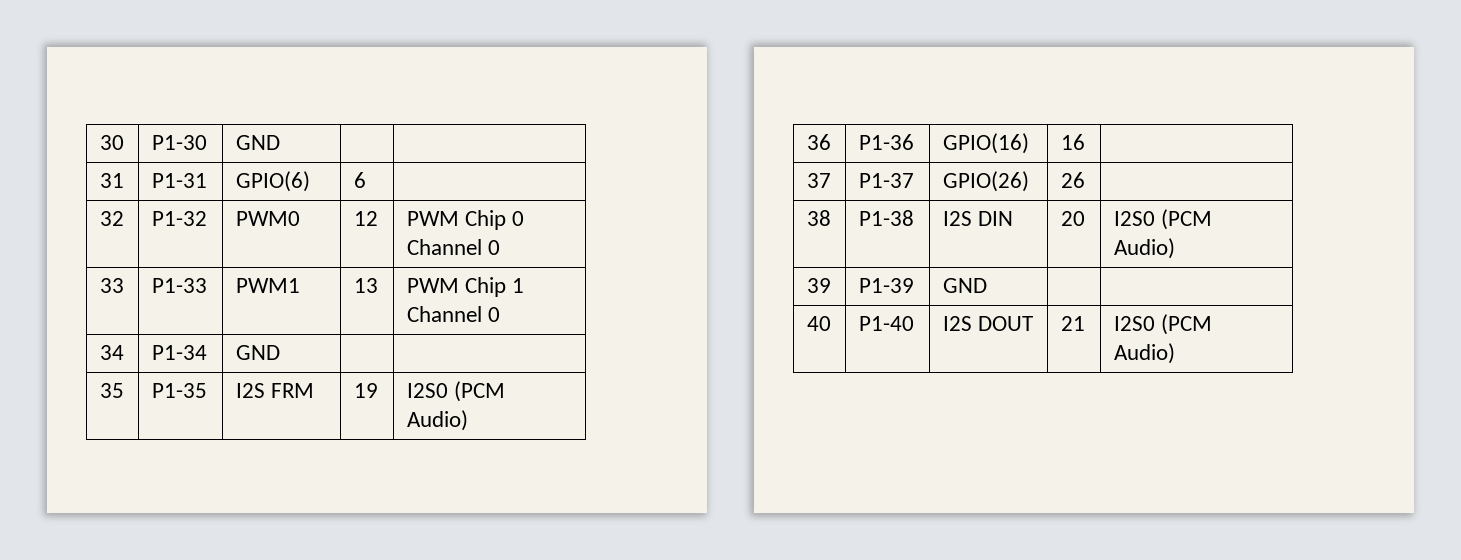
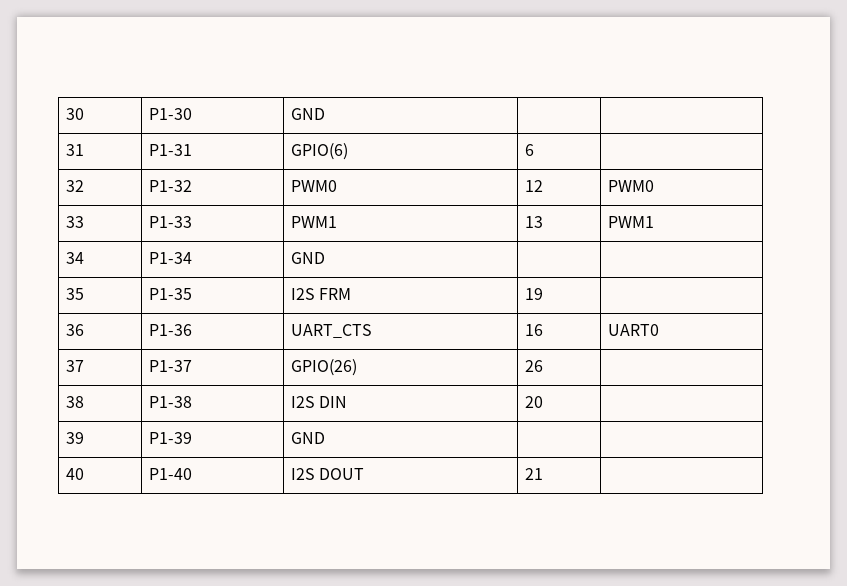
- 32 | P1-32 | PWM0 | 12 | PWM Chip 0 Channel 0
+ 32 | P1-32 | PWM0 | 12 | PWM0
- 33 | P1-33 | PWM1 | 13 | PWM Chip 1 Channel 0
+ 33 | P1-33 | PWM1 | 13 | PWM1
- 35 | P1-35 | I2S FRM | 19 | I2S0 (PCM Audio)
+ 35 | P1-35 | I2S FRM | 19 |
- 36 | P1-36 | GPIO(16) | 16 |
+ 36 | P1-36 | UART_CTS | 16 | UART0
- 38 | P1-38 | I2S DIN | 20 | I2S0 (PCM Audio)
+ 38 | P1-38 | I2S DIN | 20 |
- 40 | P1-40 | I2S DOUT | 21 | I2S0 (PCM Audio)
+ 40 | P1-40 | I2S DOUT | 21 |

